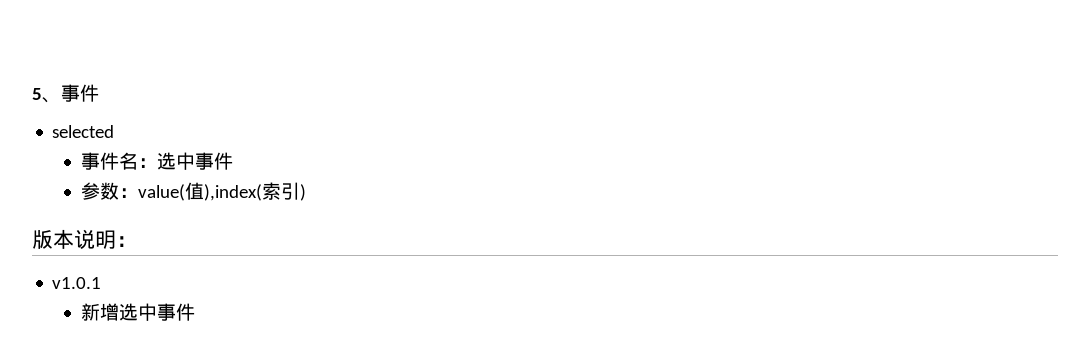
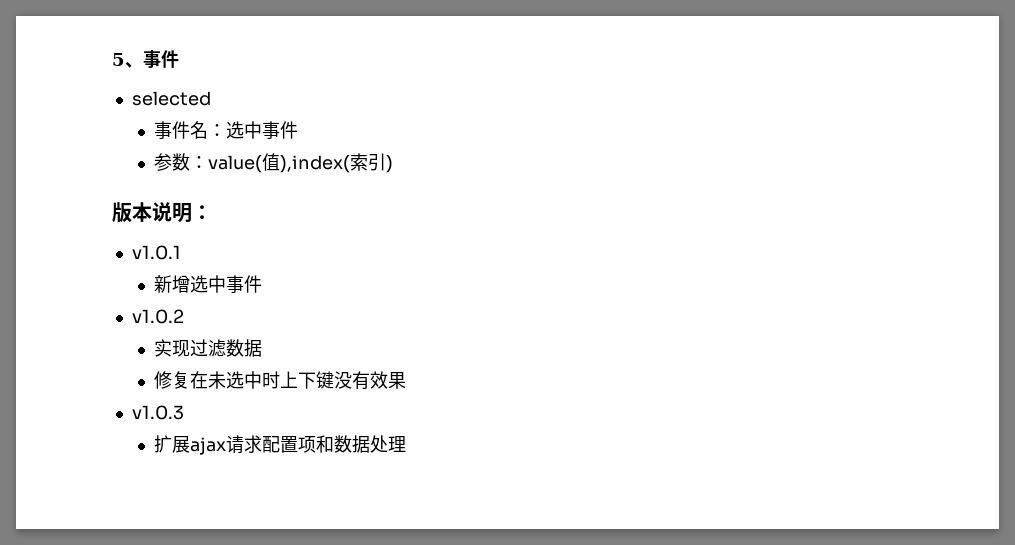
+ v1.0.2
+ 实现过滤数据
+ 修复在未选中时上下键没有效果
+ v1.0.3
+ 扩展ajax请求配置项和数据处理

